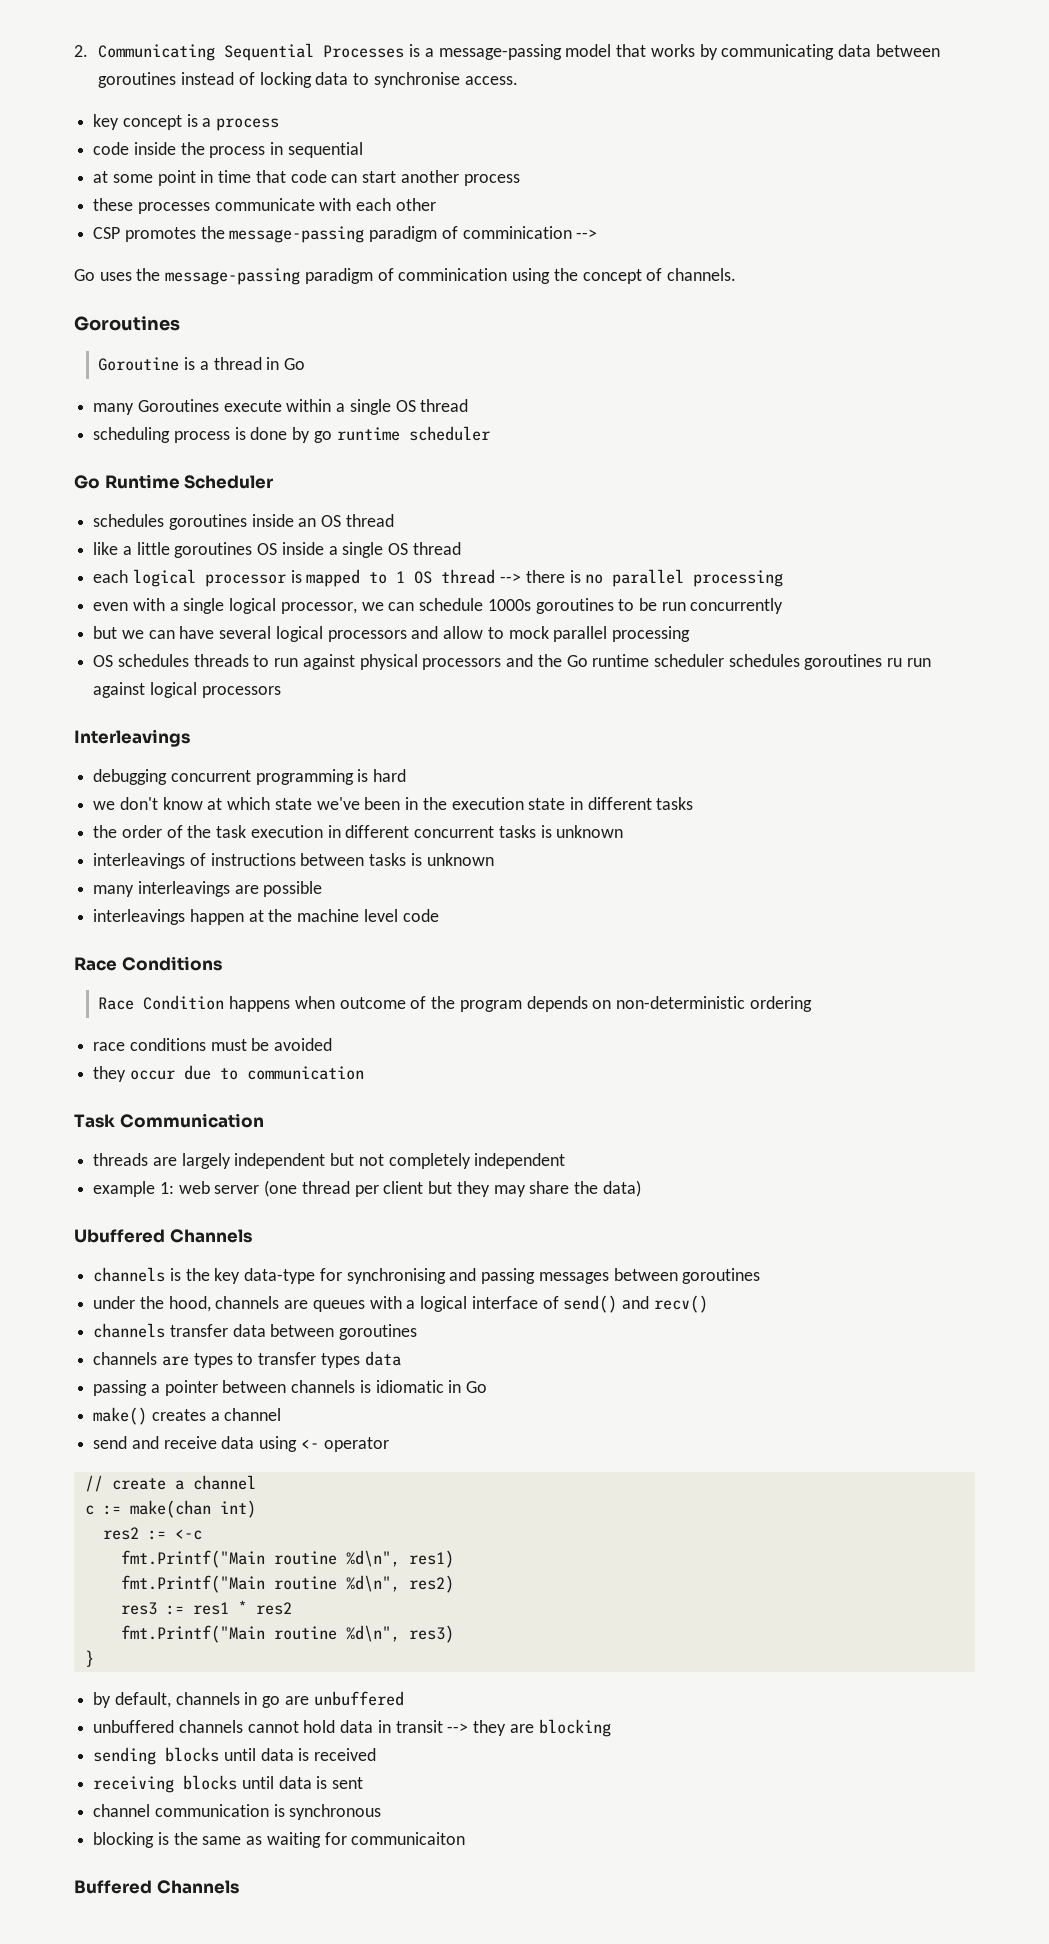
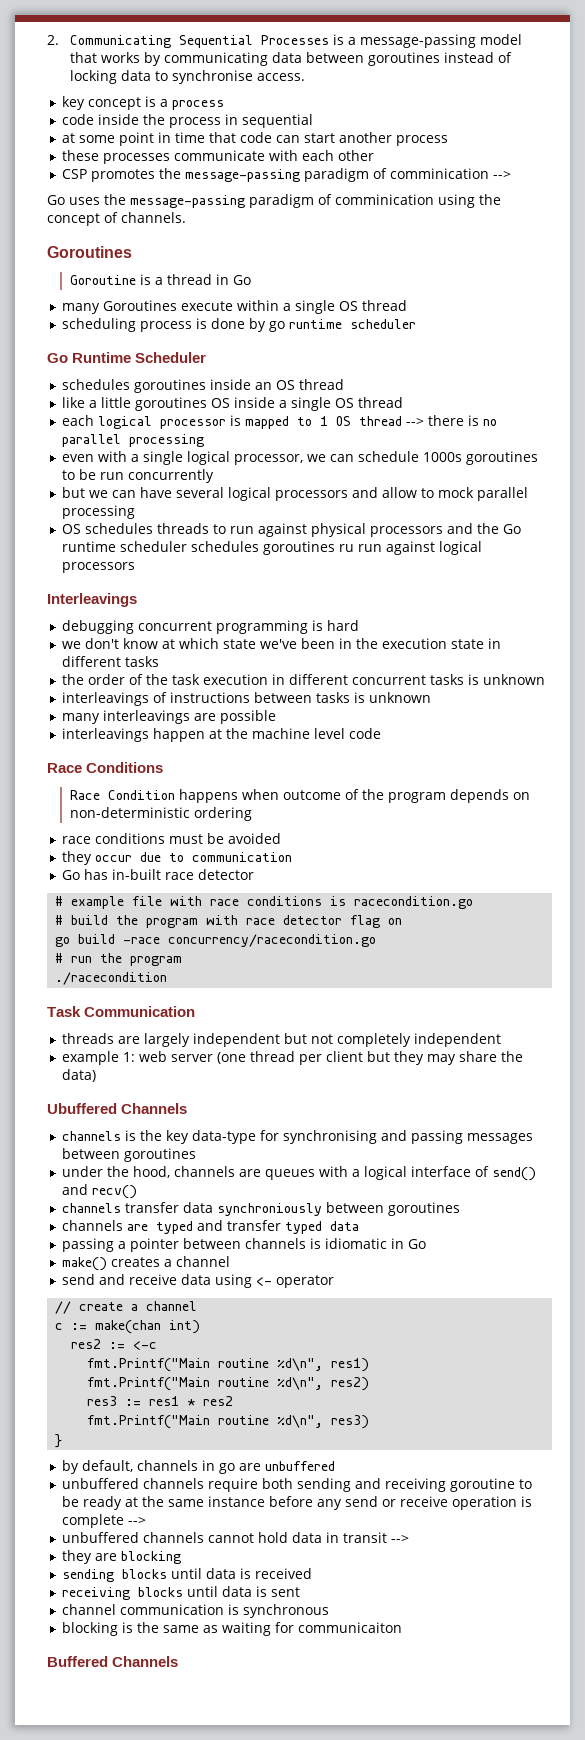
+ Go has in-built race detector
+ # example file with race conditions is racecondition.go
+ # build the program with race detector flag on
+ go build -race concurrency/racecondition.go
+ # run the program
+ ./racecondition
- channels transfer data between goroutines
+ channels transfer data synchroniously between goroutines
- channels are types to transfer types data
+ channels are typed and transfer typed data
+ unbuffered channels require both sending and receiving goroutine to be ready at the same instance before any send or receive operation is complete -->
- unbuffered channels cannot hold data in transit --> they are blocking
+ unbuffered channels cannot hold data in transit -->
+ they are blocking

